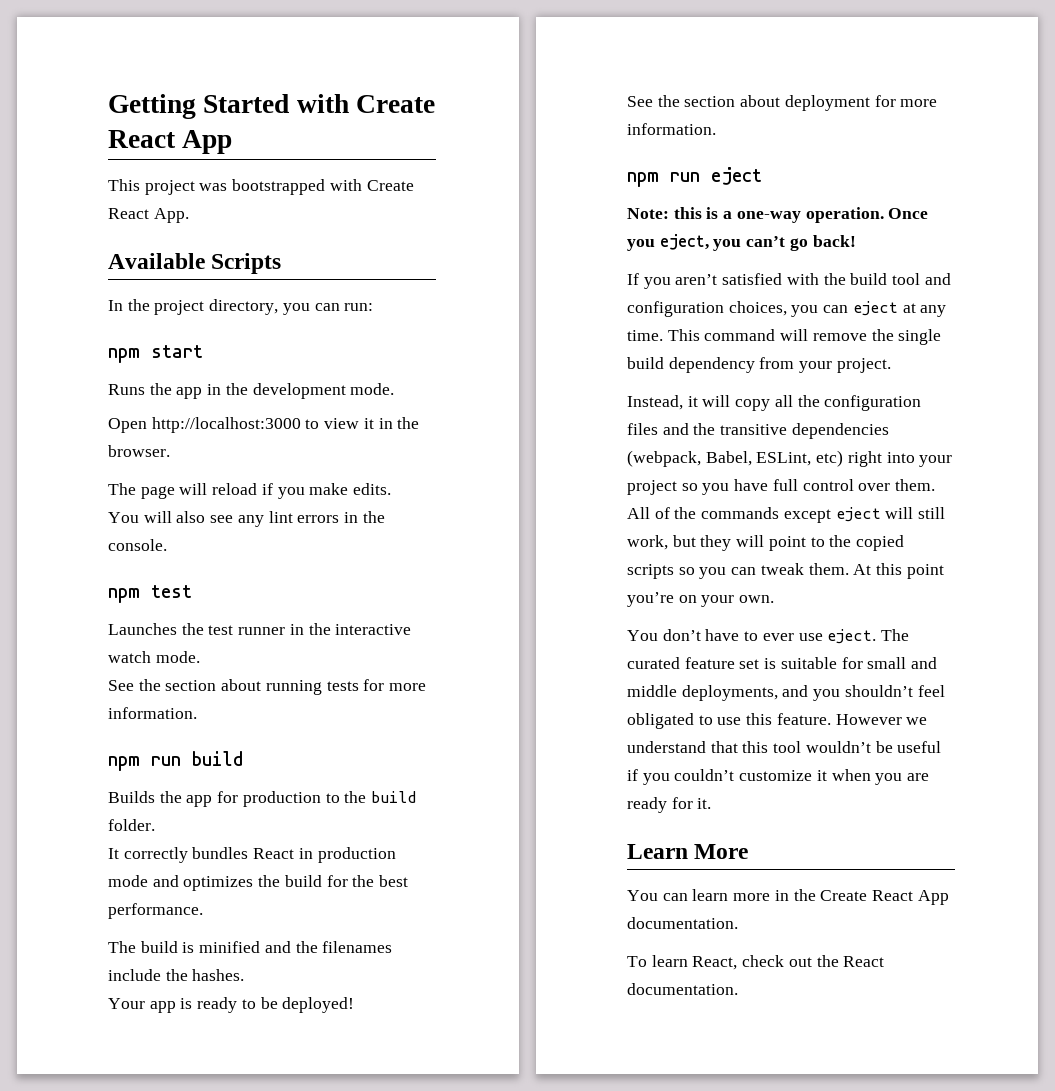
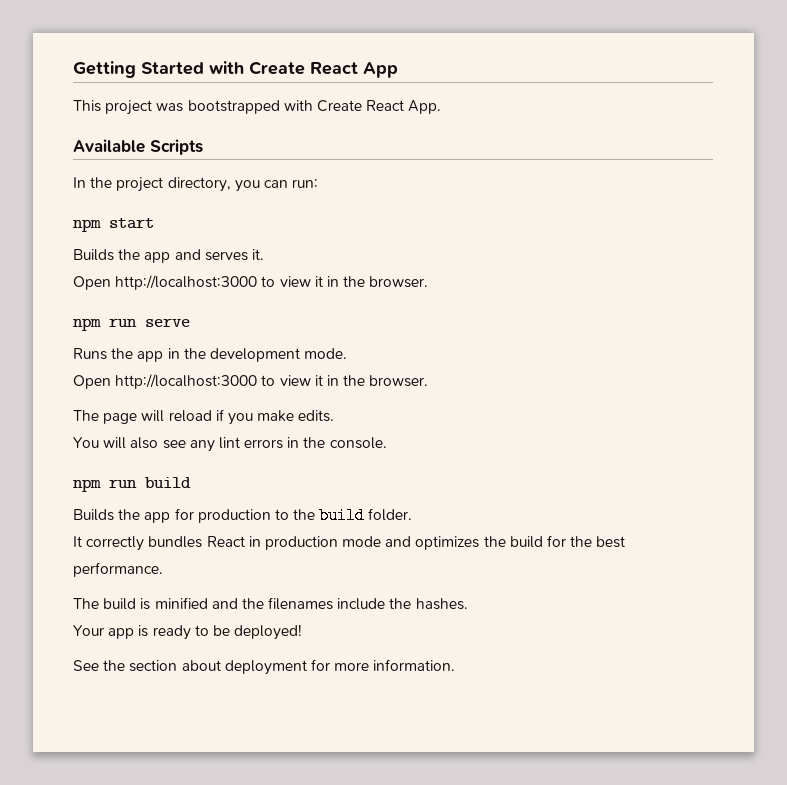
+ Builds the app and serves it.
+ Open http://localhost:3000 to view it in the browser.
+ npm run serve
- npm test
- Launches the test runner in the interactive watch mode.
- See the section about running tests for more information.
- npm run eject
- Note: this is a one-way operation. Once you eject, you can’t go back!
- If you aren’t satisfied with the build tool and configuration choices, you can eject at any time. This command will remove the single build dependency from your project.
- Instead, it will copy all the configuration files and the transitive dependencies (webpack, Babel, ESLint, etc) right into your project so you have full control over them. All of the commands except eject will still work, but they will point to the copied scripts so you can tweak them. At this point you’re on your own.
- You don’t have to ever use eject. The curated feature set is suitable for small and middle deployments, and you shouldn’t feel obligated to use this feature. However we understand that this tool wouldn’t be useful if you couldn’t customize it when you are ready for it.
- Learn More
- You can learn more in the Create React App documentation.
- To learn React, check out the React documentation.

